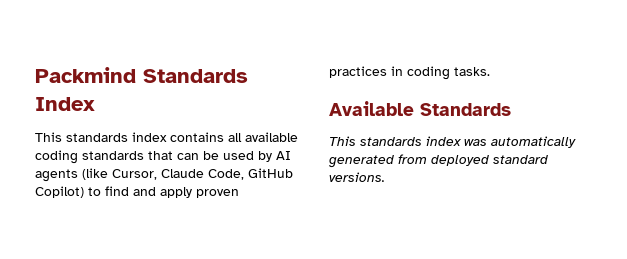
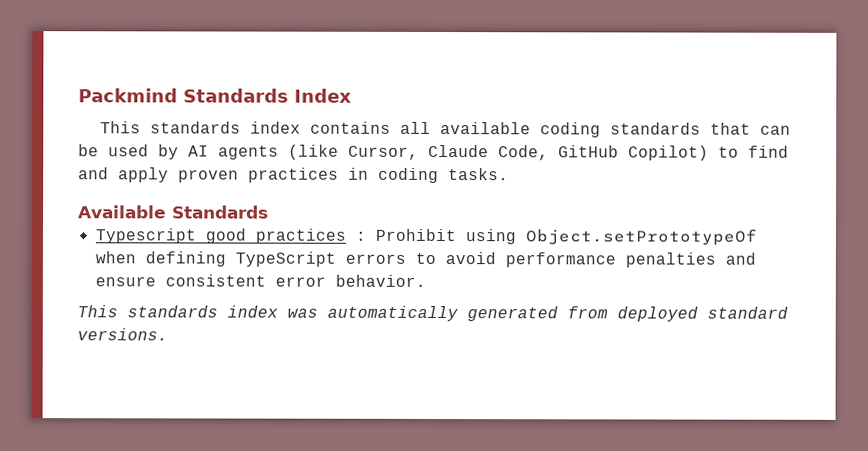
+ Typescript good practices : Prohibit using Object.setPrototypeOf when defining TypeScript errors to avoid performance penalties and ensure consistent error behavior.

